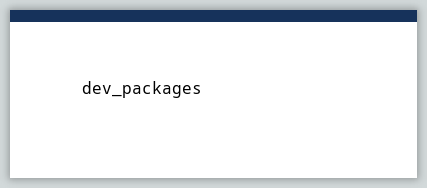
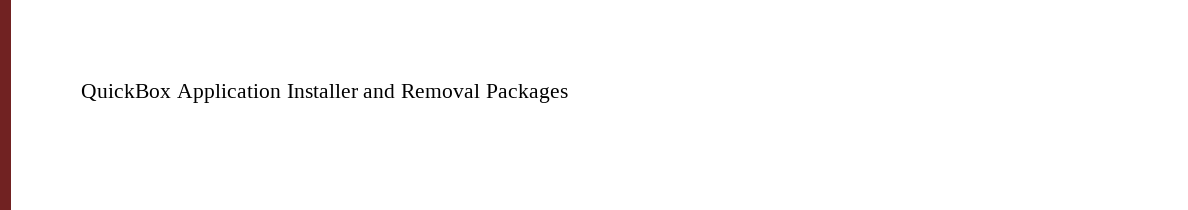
- dev_packages
+ QuickBox Application Installer and Removal Packages

